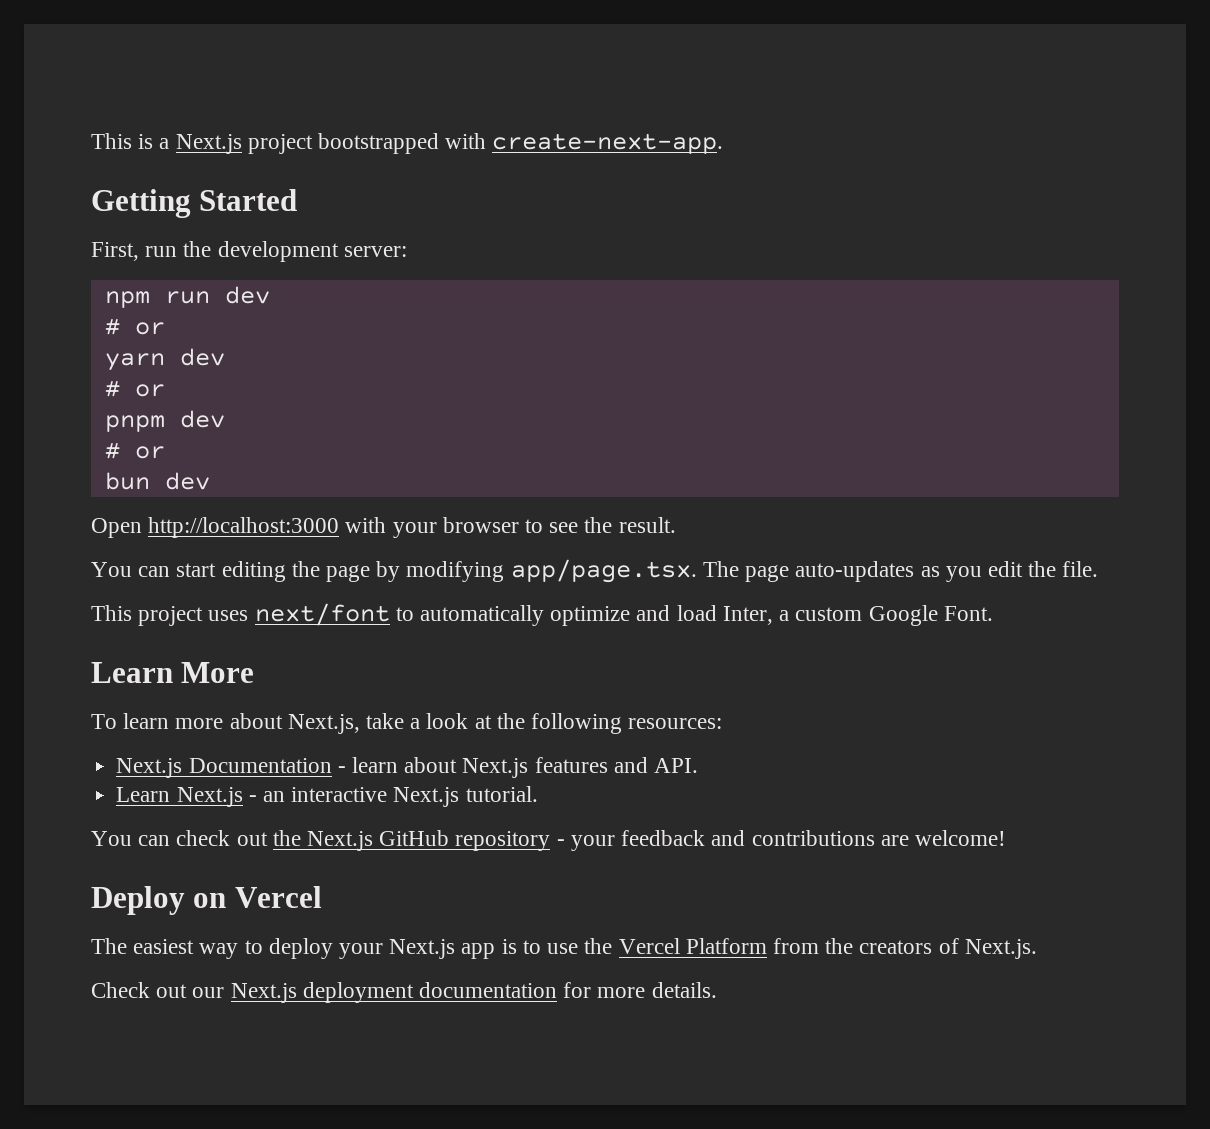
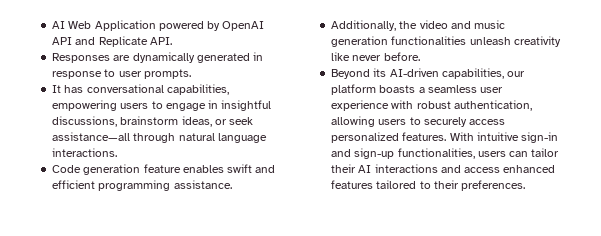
- This is a Next.js project bootstrapped with create-next-app.
- Getting Started
- First, run the development server:
- npm run dev
- # or
- yarn dev
- # or
- pnpm dev
- # or
- bun dev
- Open http://localhost:3000 with your browser to see the result.
- You can start editing the page by modifying app/page.tsx. The page auto-updates as you edit the file.
- This project uses next/font to automatically optimize and load Inter, a custom Google Font.
- Learn More
- To learn more about Next.js, take a look at the following resources:
- Next.js Documentation - learn about Next.js features and API.
- Learn Next.js - an interactive Next.js tutorial.
- You can check out the Next.js GitHub repository - your feedback and contributions are welcome!
- Deploy on Vercel
- The easiest way to deploy your Next.js app is to use the Vercel Platform from the creators of Next.js.
- Check out our Next.js deployment documentation for more details.
+ AI Web Application powered by OpenAI API and Replicate API.
+ Responses are dynamically generated in response to user prompts.
+ It has conversational capabilities, empowering users to engage in insightful discussions, brainstorm ideas, or seek assistance—all through natural language interactions.
+ Code generation feature enables swift and efficient programming assistance.
+ Additionally, the video and music generation functionalities unleash creativity like never before.
+ Beyond its AI-driven capabilities, our platform boasts a seamless user experience with robust authentication, allowing users to securely access personalized features. With intuitive sign-in and sign-up functionalities, users can tailor their AI interactions and access enhanced features tailored to their preferences.

